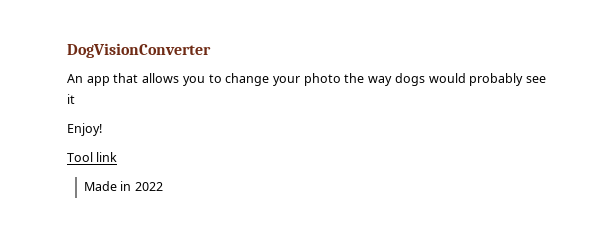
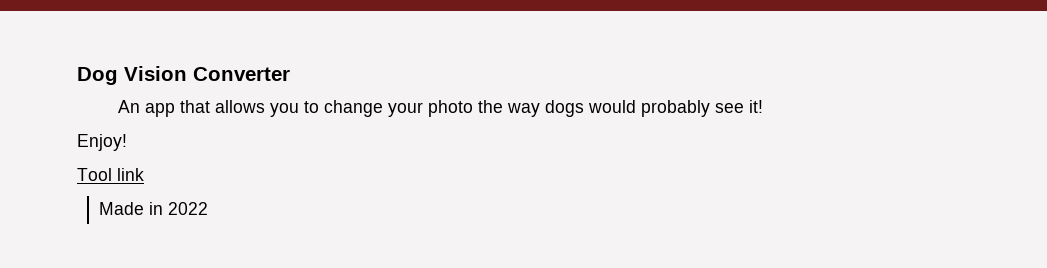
- DogVisionConverter
+ Dog Vision Converter
- An app that allows you to change your photo the way dogs would probably see it
+ An app that allows you to change your photo the way dogs would probably see it!

